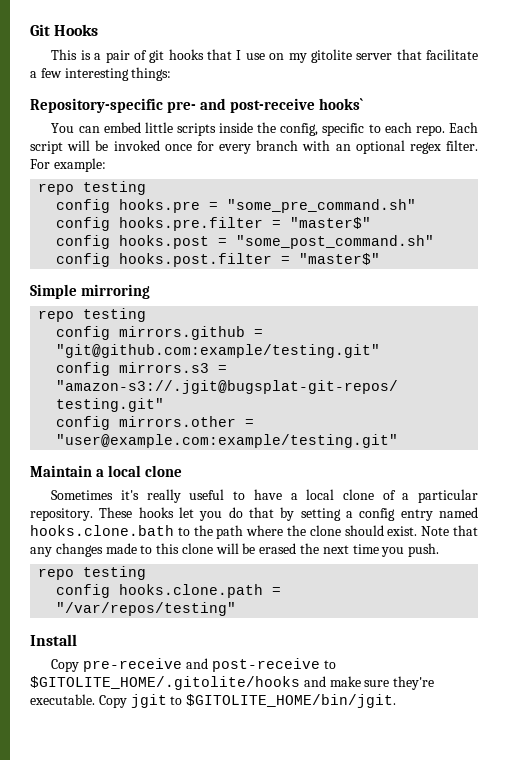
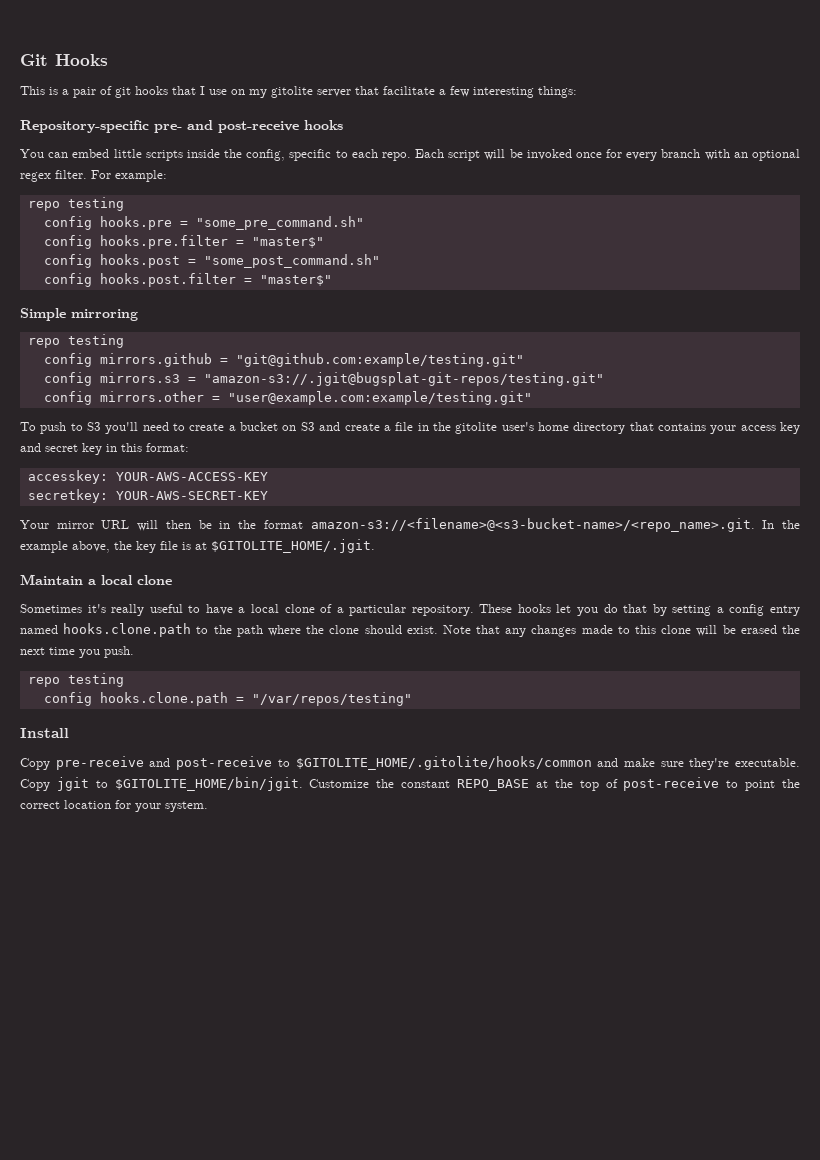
- Repository-specific pre- and post-receive hooks`
+ Repository-specific pre- and post-receive hooks
+ To push to S3 you'll need to create a bucket on S3 and create a file in the gitolite user's home directory that contains your access key and secret key in this format:
+ accesskey: YOUR-AWS-ACCESS-KEY
+ secretkey: YOUR-AWS-SECRET-KEY
+ Your mirror URL will then be in the format amazon-s3://<filename>@<s3-bucket-name>/<repo_name>.git. In the example above, the key file is at $GITOLITE_HOME/.jgit.
- These hooks let you do that by setting a config entry named hooks.clone.bath to the path where the clone should exist.
+ These hooks let you do that by setting a config entry named hooks.clone.path to the path where the clone should exist.
- Copy pre-receive and post-receive to $GITOLITE_HOME/.gitolite/hooks and make sure they're executable.
+ Copy pre-receive and post-receive to $GITOLITE_HOME/.gitolite/hooks/common and make sure they're executable.
+ Customize the constant REPO_BASE at the top of post-receive to point the correct location for your system.

